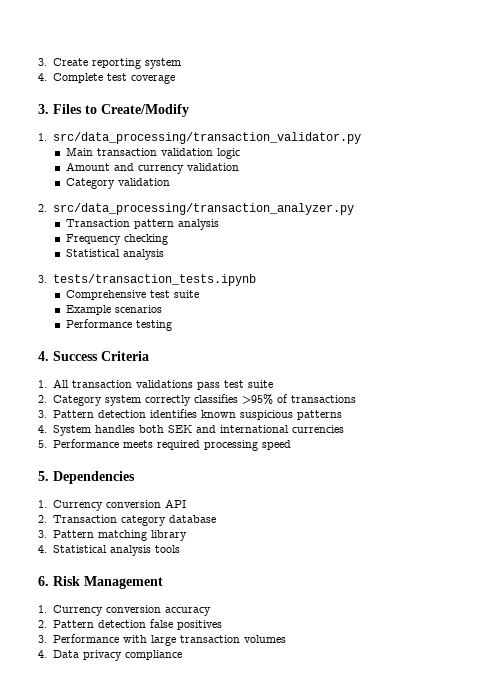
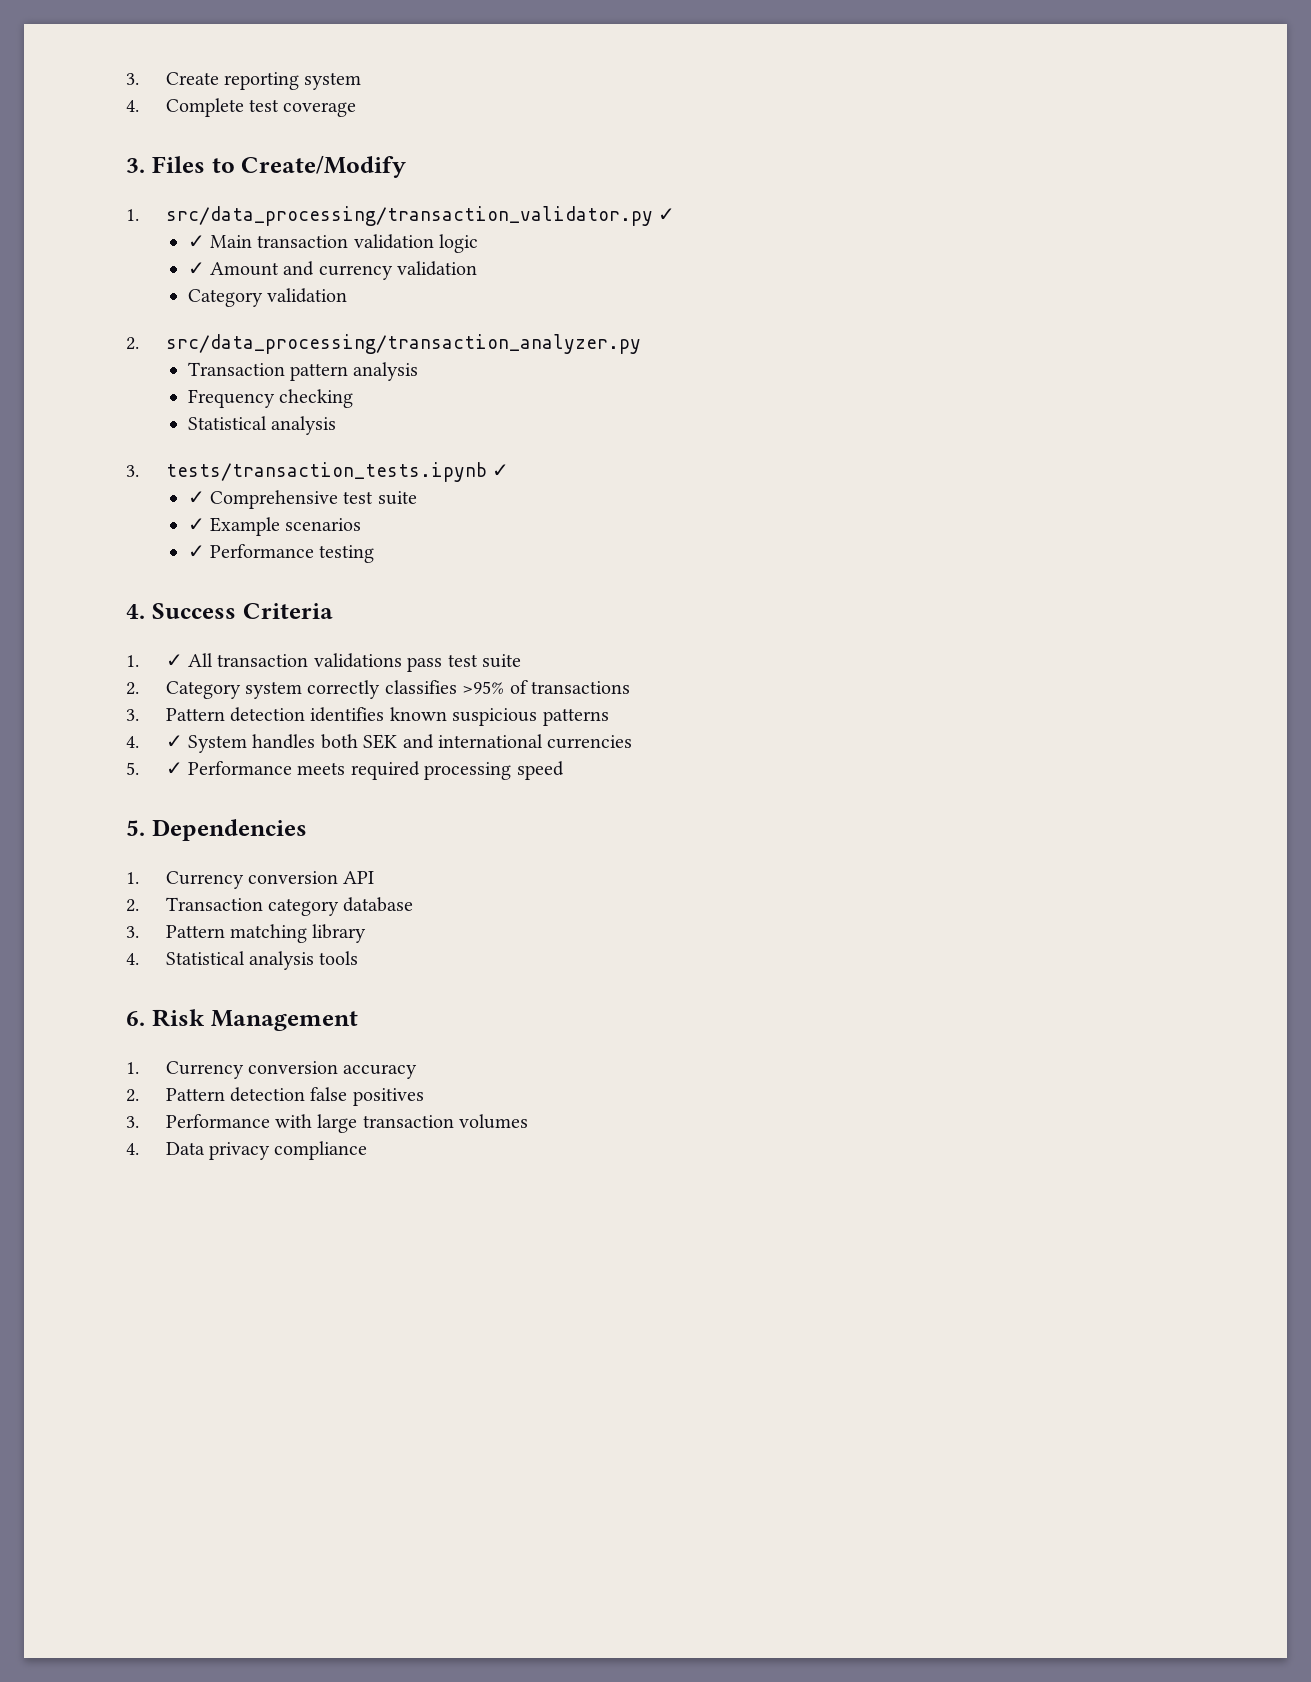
- 1. src/data_processing/transaction_validator.py
- Main transaction validation logic
+ 1. src/data_processing/transaction_validator.py ✓
+ ✓ Main transaction validation logic
- Amount and currency validation
+ ✓ Amount and currency validation
- 3. tests/transaction_tests.ipynb
- Comprehensive test suite
+ 3. tests/transaction_tests.ipynb ✓
+ ✓ Comprehensive test suite
- Example scenarios
+ ✓ Example scenarios
- Performance testing
+ ✓ Performance testing
- 1. All transaction validations pass test suite
+ 1. ✓ All transaction validations pass test suite
- 4. System handles both SEK and international currencies
+ 4. ✓ System handles both SEK and international currencies
- 5. Performance meets required processing speed
+ 5. ✓ Performance meets required processing speed

